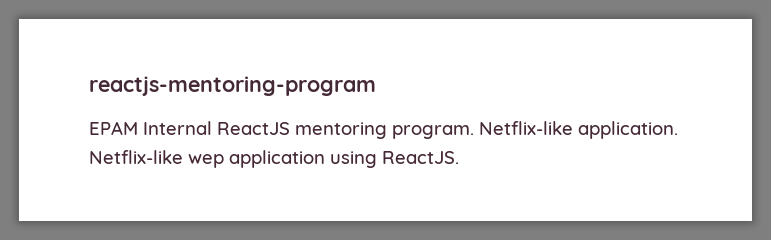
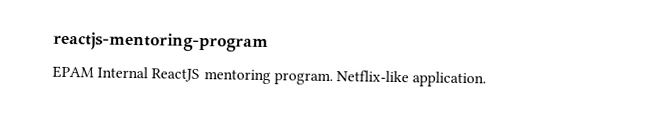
- Netflix-like wep application using ReactJS.

